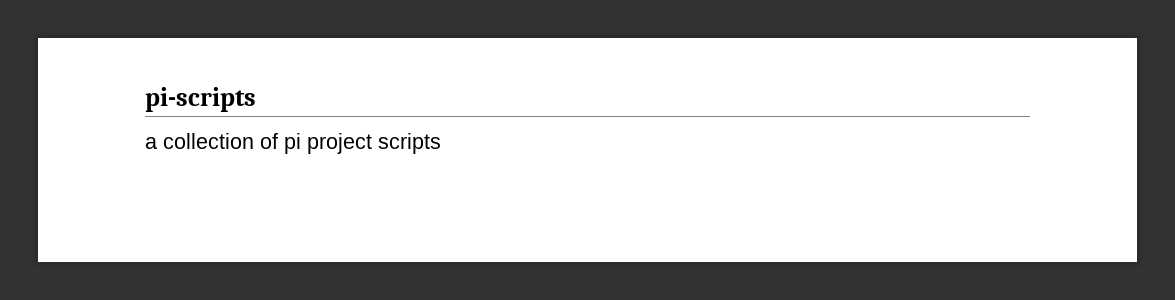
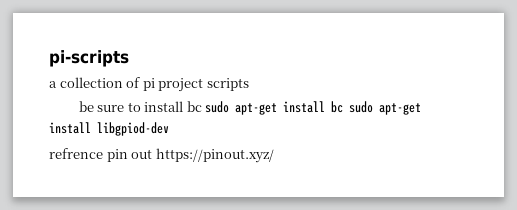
+ be sure to install bc sudo apt-get install bc sudo apt-get install libgpiod-dev
+ refrence pin out https://pinout.xyz/

